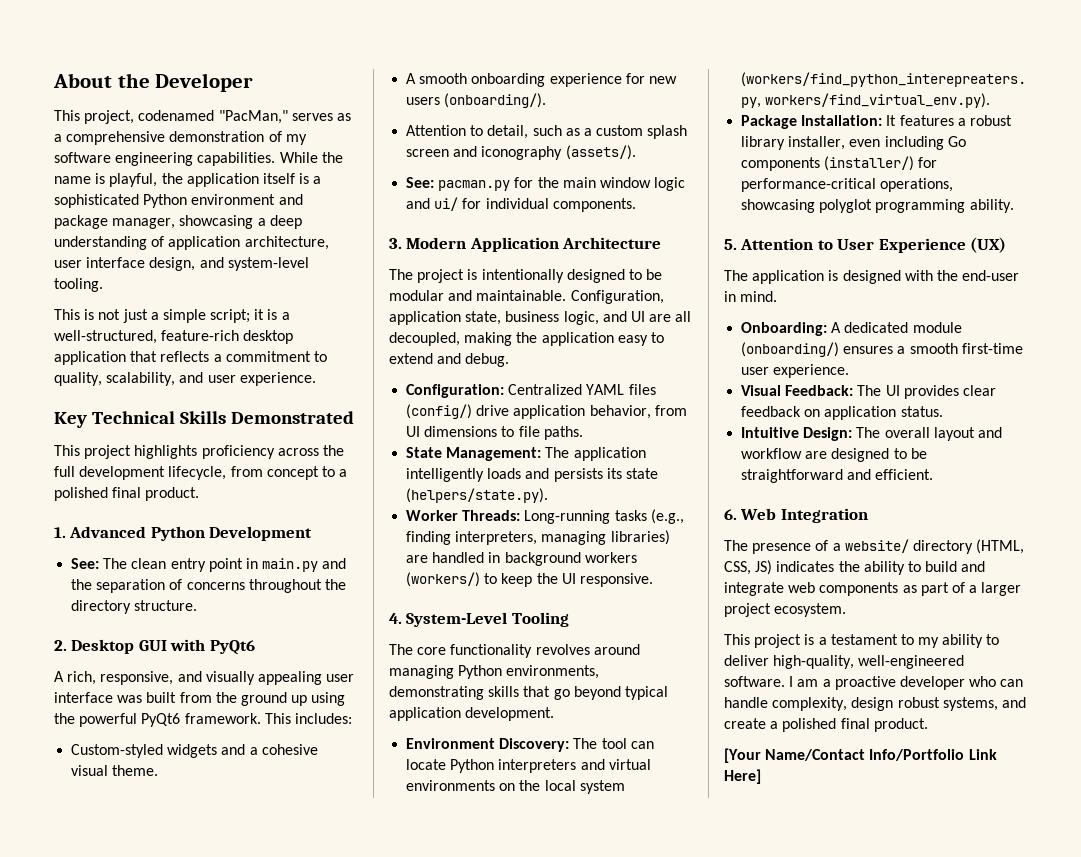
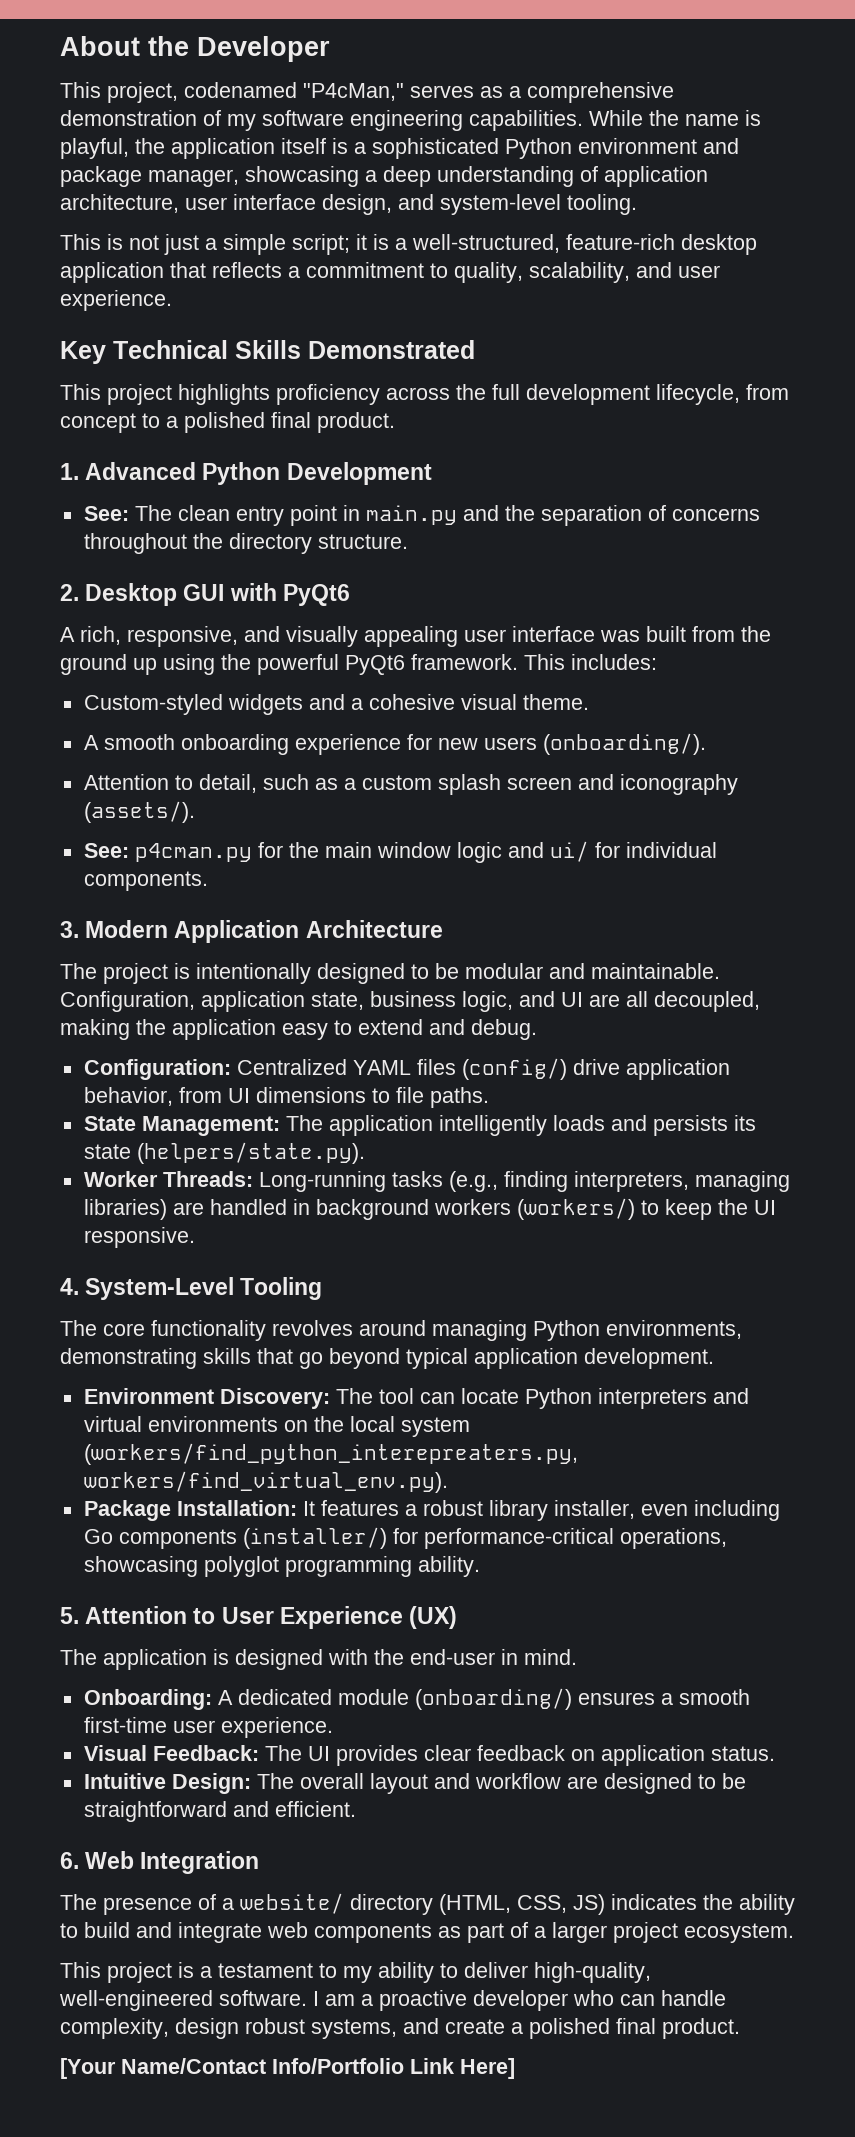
- This project, codenamed "PacMan," serves as a comprehensive demonstration of my software engineering capabilities.
+ This project, codenamed "P4cMan," serves as a comprehensive demonstration of my software engineering capabilities.
- See: pacman.py for the main window logic and ui/ for individual components.
+ See: p4cman.py for the main window logic and ui/ for individual components.

